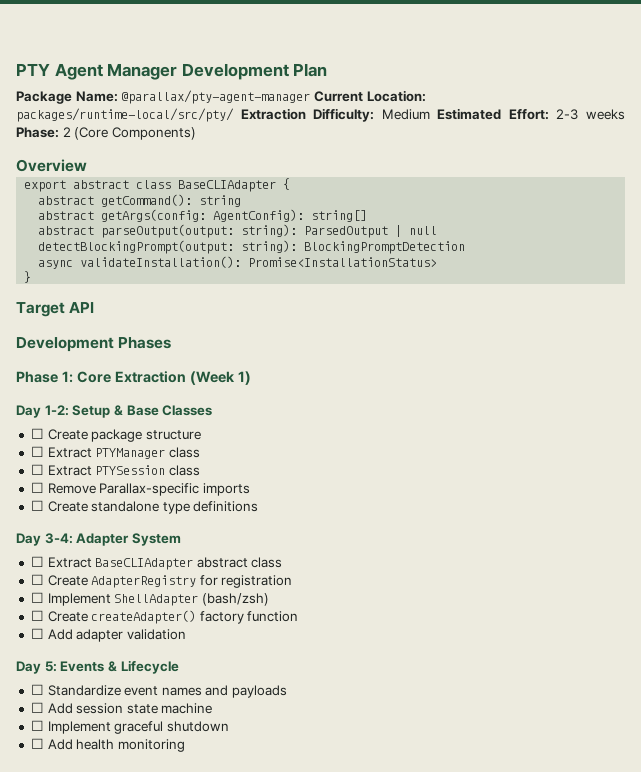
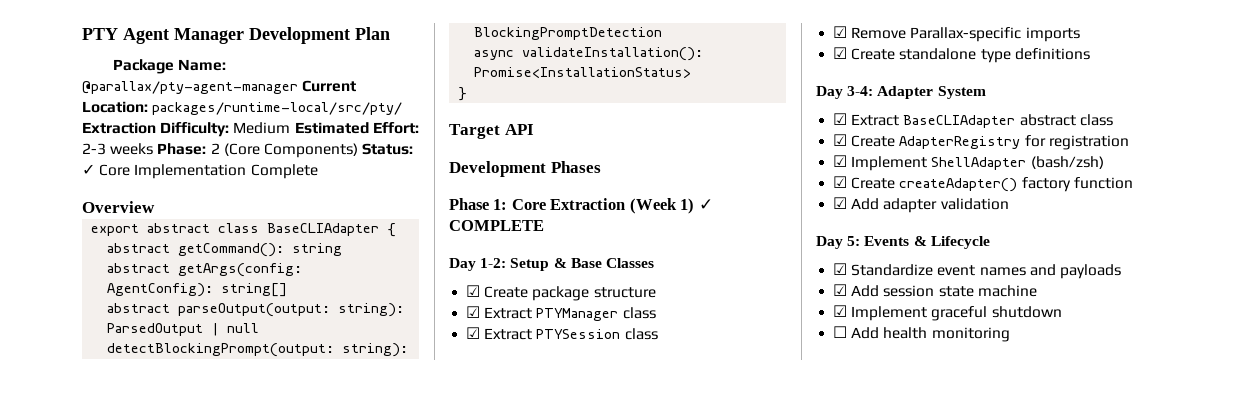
- Package Name: @parallax/pty-agent-manager Current Location: packages/runtime-local/src/pty/ Extraction Difficulty: Medium Estimated Effort: 2-3 weeks Phase: 2 (Core Components)
+ Package Name: @parallax/pty-agent-manager Current Location: packages/runtime-local/src/pty/ Extraction Difficulty: Medium Estimated Effort: 2-3 weeks Phase: 2 (Core Components) Status: ✓ Core Implementation Complete
- Phase 1: Core Extraction (Week 1)
+ Phase 1: Core Extraction (Week 1) ✓ COMPLETE
- ☐ Create package structure
+ ☑ Create package structure
- ☐ Extract PTYManager class
+ ☑ Extract PTYManager class
- ☐ Extract PTYSession class
+ ☑ Extract PTYSession class
- ☐ Remove Parallax-specific imports
+ ☑ Remove Parallax-specific imports
- ☐ Create standalone type definitions
+ ☑ Create standalone type definitions
- ☐ Extract BaseCLIAdapter abstract class
+ ☑ Extract BaseCLIAdapter abstract class
- ☐ Create AdapterRegistry for registration
+ ☑ Create AdapterRegistry for registration
- ☐ Implement ShellAdapter (bash/zsh)
+ ☑ Implement ShellAdapter (bash/zsh)
- ☐ Create createAdapter() factory function
+ ☑ Create createAdapter() factory function
- ☐ Add adapter validation
+ ☑ Add adapter validation
- ☐ Standardize event names and payloads
+ ☑ Standardize event names and payloads
- ☐ Add session state machine
+ ☑ Add session state machine
- ☐ Implement graceful shutdown
+ ☑ Implement graceful shutdown

